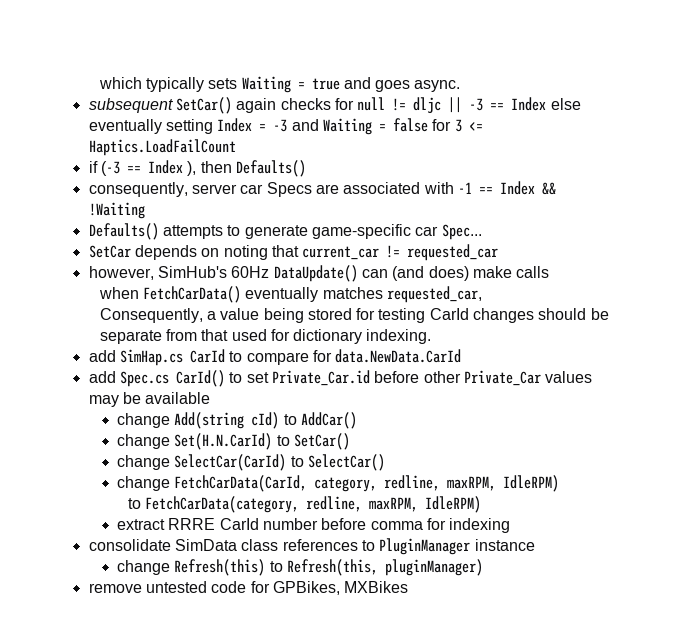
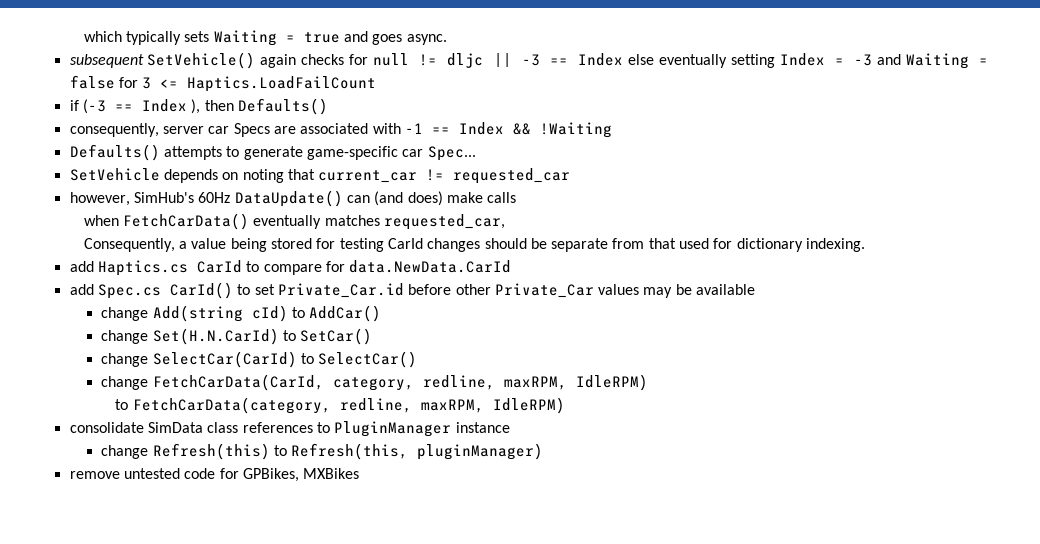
- subsequent SetCar() again checks for null != dljc || -3 == Index else eventually setting Index = -3 and Waiting = false for 3 <= Haptics.LoadFailCount
+ subsequent SetVehicle() again checks for null != dljc || -3 == Index else eventually setting Index = -3 and Waiting = false for 3 <= Haptics.LoadFailCount
- SetCar depends on noting that current_car != requested_car
+ SetVehicle depends on noting that current_car != requested_car
- add SimHap.cs CarId to compare for data.NewData.CarId
+ add Haptics.cs CarId to compare for data.NewData.CarId
- extract RRRE CarId number before comma for indexing

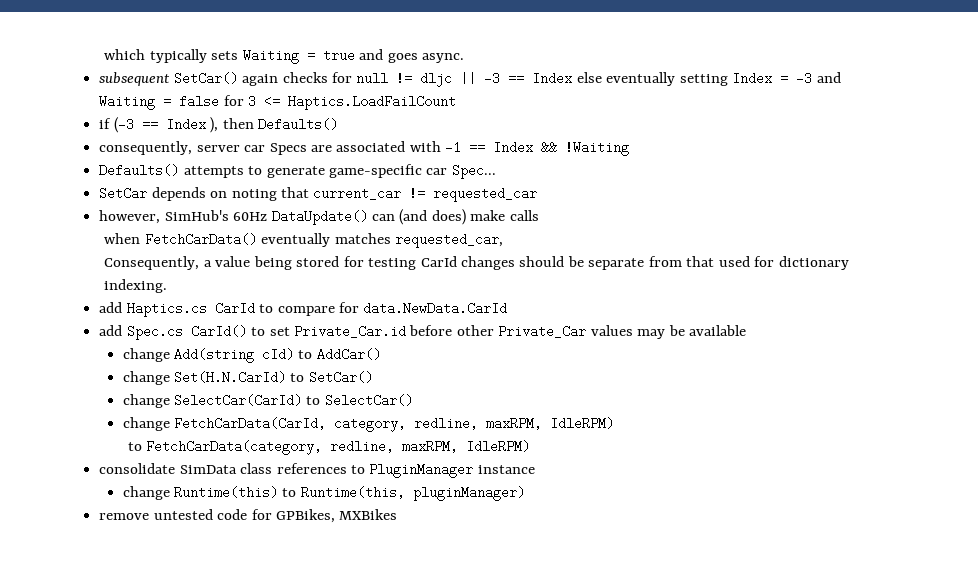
- subsequent SetVehicle() again checks for null != dljc || -3 == Index else eventually setting Index = -3 and Waiting = false for 3 <= Haptics.LoadFailCount
+ subsequent SetCar() again checks for null != dljc || -3 == Index else eventually setting Index = -3 and Waiting = false for 3 <= Haptics.LoadFailCount
- SetVehicle depends on noting that current_car != requested_car
+ SetCar depends on noting that current_car != requested_car
- change Refresh(this) to Refresh(this, pluginManager)
+ change Runtime(this) to Runtime(this, pluginManager)

